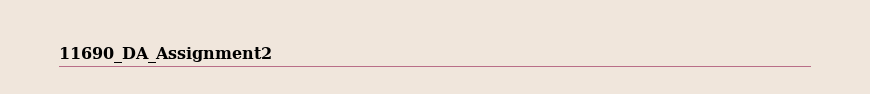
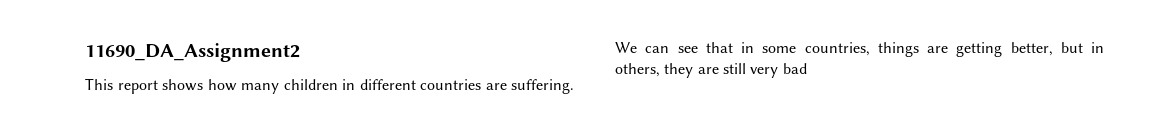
+ This report shows how many children in different countries are suffering. We can see that in some countries, things are getting better, but in others, they are still very bad

